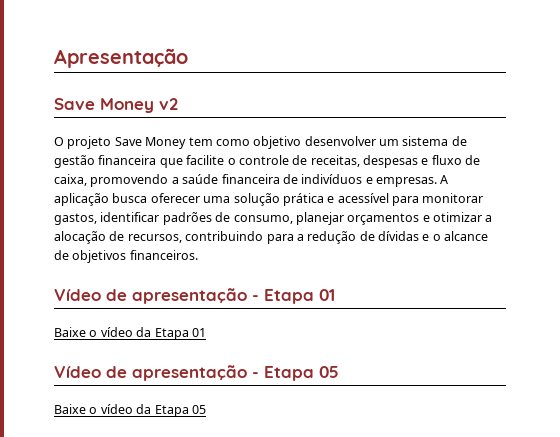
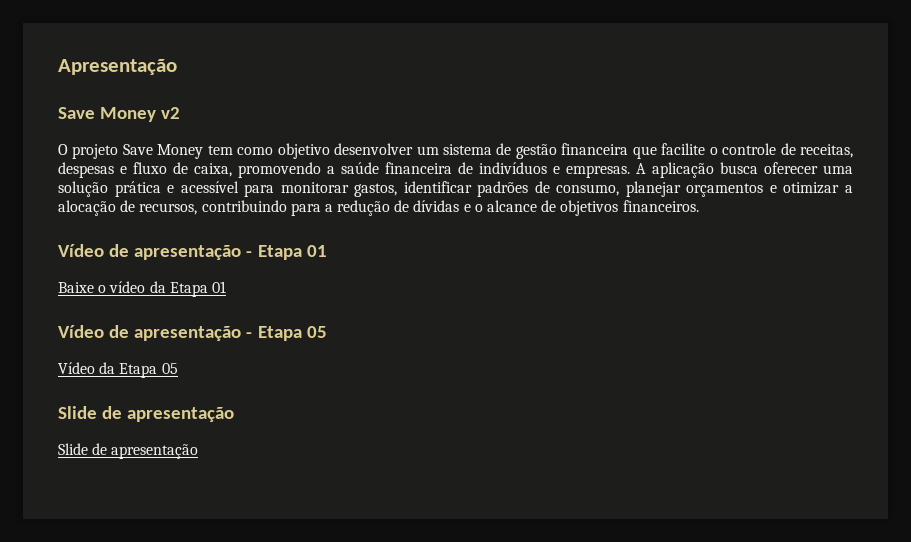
- Baixe o vídeo da Etapa 05
+ Vídeo da Etapa 05
+ Slide de apresentação
+ Slide de apresentação

